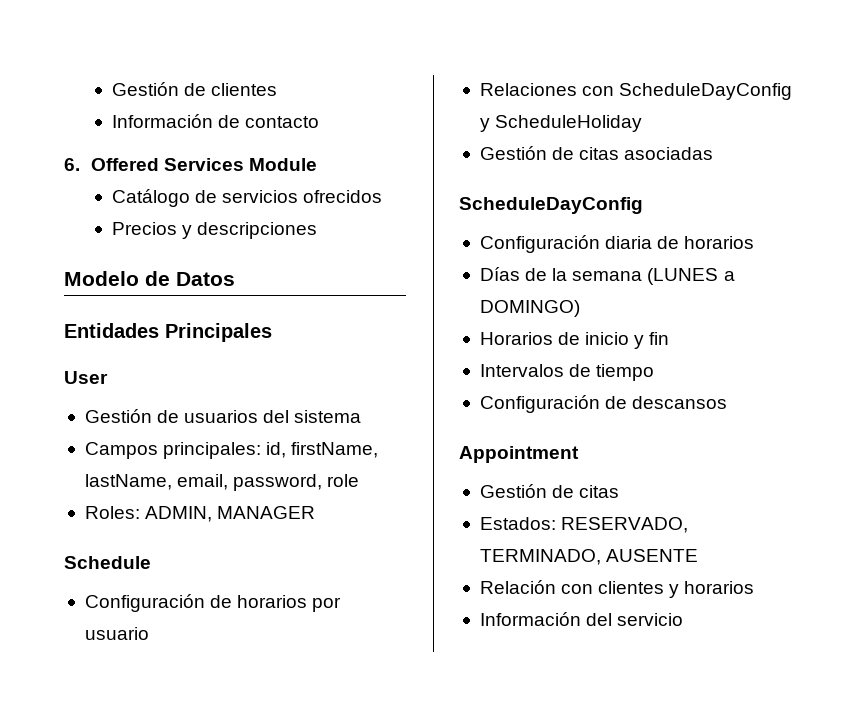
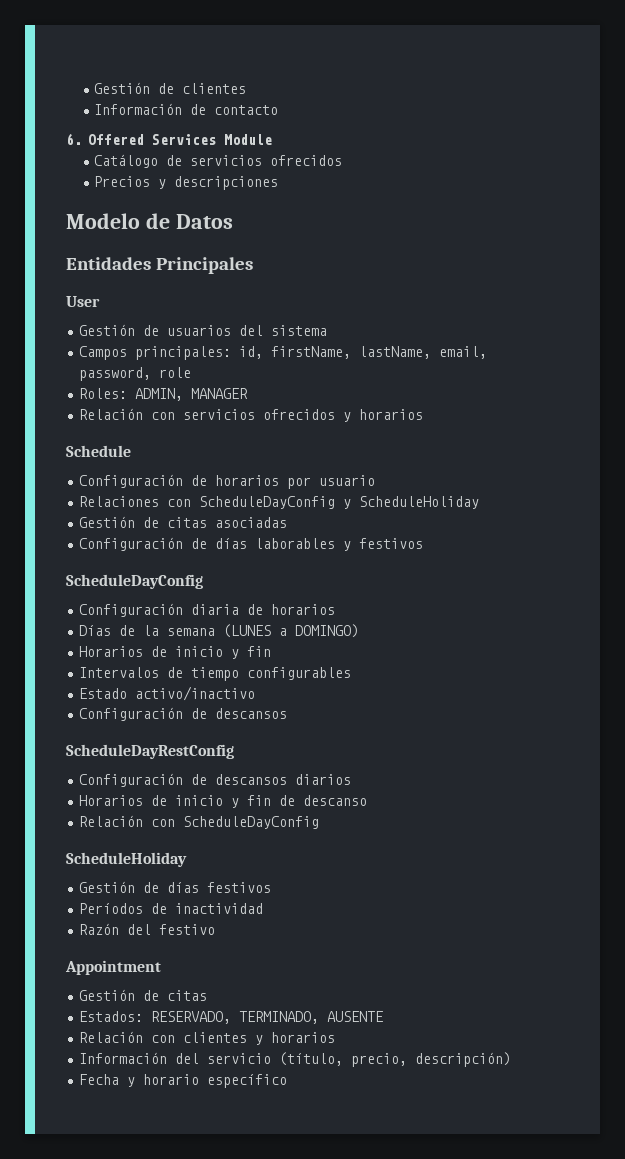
+ Relación con servicios ofrecidos y horarios
+ Configuración de días laborables y festivos
- Intervalos de tiempo
+ Intervalos de tiempo configurables
+ Estado activo/inactivo
  Configuración de descansos
+ ScheduleDayRestConfig
+ Configuración de descansos diarios
+ Horarios de inicio y fin de descanso
+ Relación con ScheduleDayConfig
+ ScheduleHoliday
+ Gestión de días festivos
+ Períodos de inactividad
+ Razón del festivo
- Información del servicio
+ Información del servicio (título, precio, descripción)
+ Fecha y horario específico

